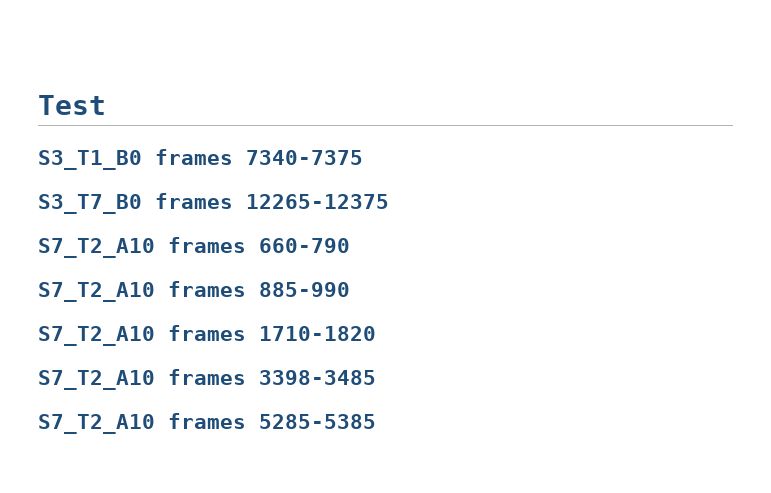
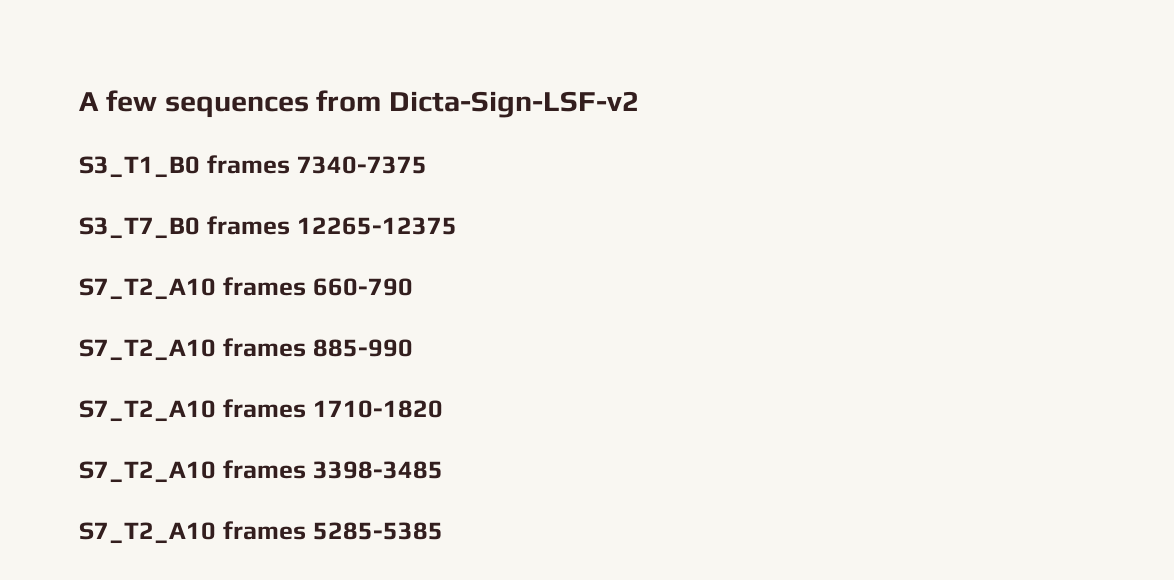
- Test
+ A few sequences from Dicta-Sign-LSF-v2

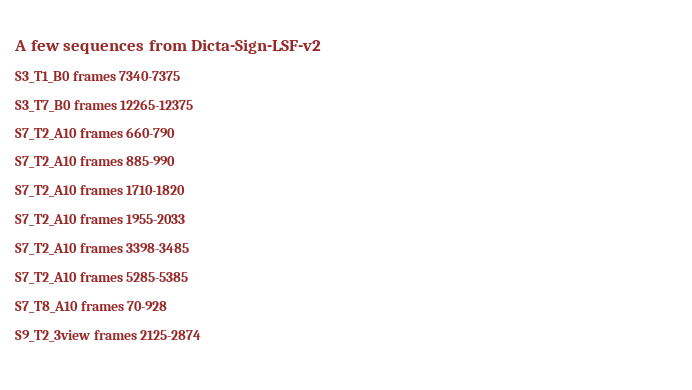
+ S7_T2_A10 frames 1955-2033
+ S7_T8_A10 frames 70-928
+ S9_T2_3view frames 2125-2874

